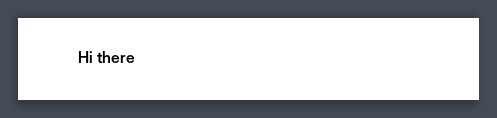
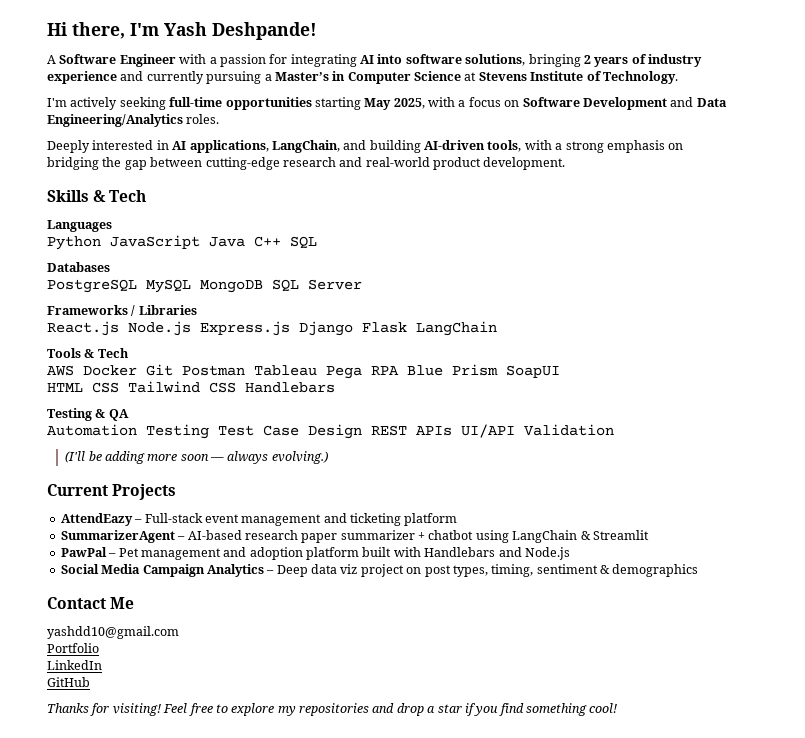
- Hi there
+ Hi there, I'm Yash Deshpande!
+ A Software Engineer with a passion for integrating AI into software solutions, bringing 2 years of industry experience and currently pursuing a Master’s in Computer Science at Stevens Institute of Technology.
+ I'm actively seeking full-time opportunities starting May 2025, with a focus on Software Development and Data Engineering/Analytics roles.
+ Deeply interested in AI applications, LangChain, and building AI-driven tools, with a strong emphasis on bridging the gap between cutting-edge research and real-world product development.
+ Skills & Tech
+ Languages
+ Python JavaScript Java C++ SQL
+ Databases
+ PostgreSQL MySQL MongoDB SQL Server
+ Frameworks / Libraries
+ React.js Node.js Express.js Django Flask LangChain
+ Tools & Tech
+ AWS Docker Git Postman Tableau Pega RPA Blue Prism SoapUI
+ HTML CSS Tailwind CSS Handlebars
+ Testing & QA
+ Automation Testing Test Case Design REST APIs UI/API Validation
+ (I'll be adding more soon — always evolving.)
+ Current Projects
+ AttendEazy – Full-stack event management and ticketing platform
+ SummarizerAgent – AI-based research paper summarizer + chatbot using LangChain & Streamlit
+ PawPal – Pet management and adoption platform built with Handlebars and Node.js
+ Social Media Campaign Analytics – Deep data viz project on post types, timing, sentiment & demographics
+ Contact Me
+ yashdd10@gmail.com
+ Portfolio
+ LinkedIn
+ GitHub
+ Thanks for visiting! Feel free to explore my repositories and drop a star if you find something cool!

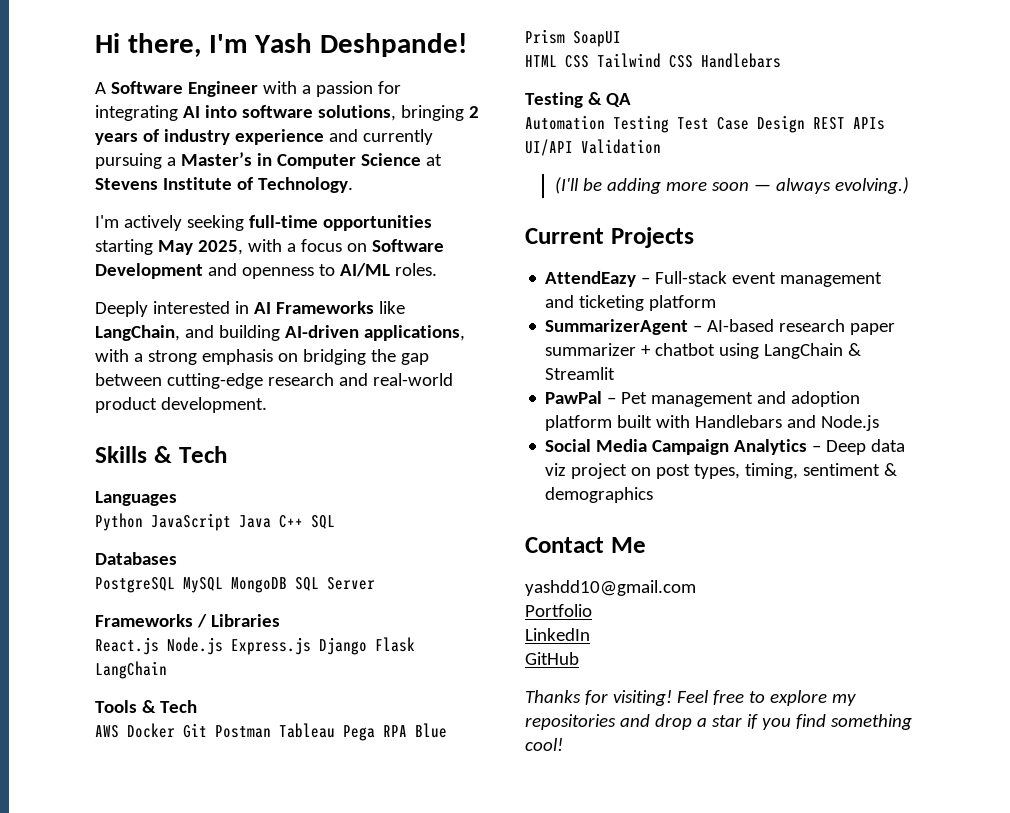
- I'm actively seeking full-time opportunities starting May 2025, with a focus on Software Development and Data Engineering/Analytics roles.
+ I'm actively seeking full-time opportunities starting May 2025, with a focus on Software Development and openness to AI/ML roles.
- Deeply interested in AI applications, LangChain, and building AI-driven tools, with a strong emphasis on bridging the gap between cutting-edge research and real-world product development.
+ Deeply interested in AI Frameworks like LangChain, and building AI-driven applications, with a strong emphasis on bridging the gap between cutting-edge research and real-world product development.

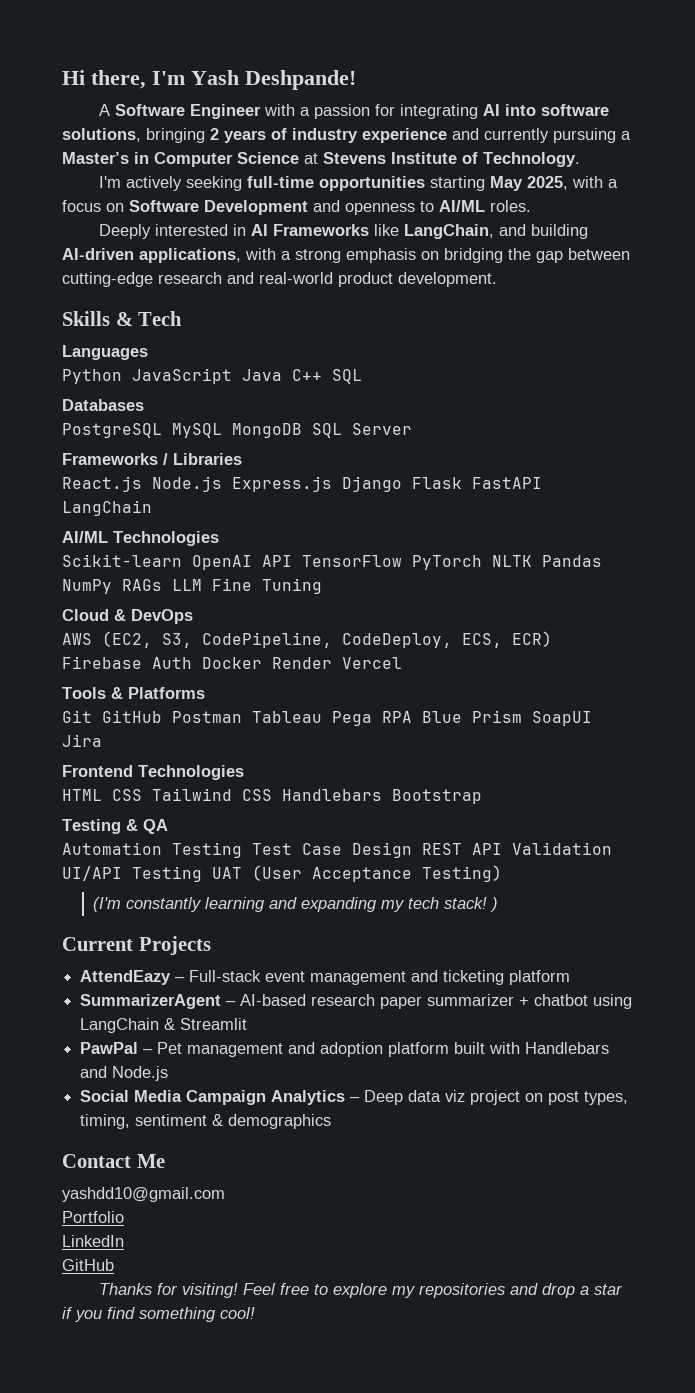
- React.js Node.js Express.js Django Flask LangChain
+ React.js Node.js Express.js Django Flask FastAPI LangChain
- Tools & Tech
- AWS Docker Git Postman Tableau Pega RPA Blue Prism SoapUI
+ AI/ML Technologies
+ Scikit-learn OpenAI API TensorFlow PyTorch NLTK Pandas NumPy RAGs LLM Fine Tuning
+ Cloud & DevOps
+ AWS (EC2, S3, CodePipeline, CodeDeploy, ECS, ECR) Firebase Auth Docker Render Vercel
+ Tools & Platforms
+ Git GitHub Postman Tableau Pega RPA Blue Prism SoapUI Jira
+ Frontend Technologies
- HTML CSS Tailwind CSS Handlebars
+ HTML CSS Tailwind CSS Handlebars Bootstrap
- Automation Testing Test Case Design REST APIs UI/API Validation
- (I'll be adding more soon — always evolving.)
+ Automation Testing Test Case Design REST API Validation UI/API Testing UAT (User Acceptance Testing)
+ (I'm constantly learning and expanding my tech stack! )

